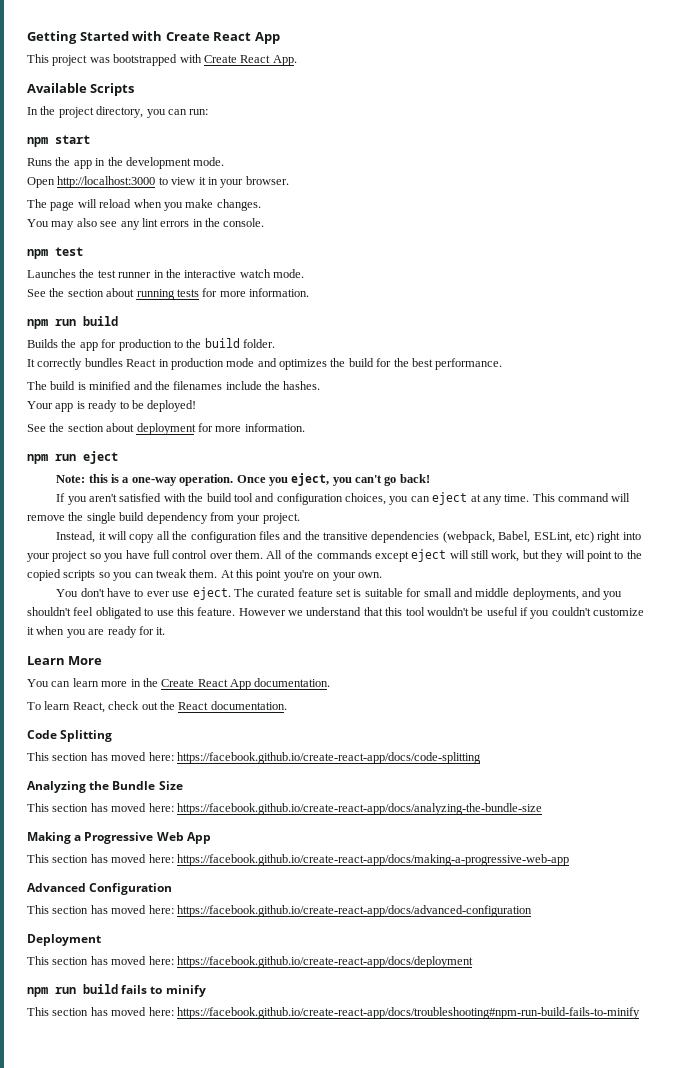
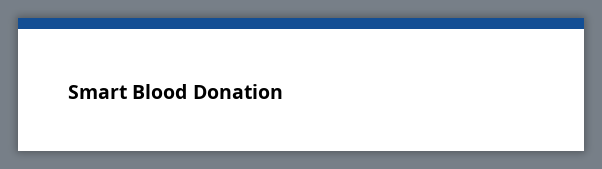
- Getting Started with Create React App
- This project was bootstrapped with Create React App.
- Available Scripts
- In the project directory, you can run:
- npm start
- Runs the app in the development mode.
- Open http://localhost:3000 to view it in your browser.
- The page will reload when you make changes.
- You may also see any lint errors in the console.
- npm test
- Launches the test runner in the interactive watch mode.
- See the section about running tests for more information.
- npm run build
- Builds the app for production to the build folder.
- It correctly bundles React in production mode and optimizes the build for the best performance.
- The build is minified and the filenames include the hashes.
- Your app is ready to be deployed!
- See the section about deployment for more information.
- npm run eject
- Note: this is a one-way operation. Once you eject, you can't go back!
- If you aren't satisfied with the build tool and configuration choices, you can eject at any time. This command will remove the single build dependency from your project.
- Instead, it will copy all the configuration files and the transitive dependencies (webpack, Babel, ESLint, etc) right into your project so you have full control over them. All of the commands except eject will still work, but they will point to the copied scripts so you can tweak them. At this point you're on your own.
- You don't have to ever use eject. The curated feature set is suitable for small and middle deployments, and you shouldn't feel obligated to use this feature. However we understand that this tool wouldn't be useful if you couldn't customize it when you are ready for it.
- Learn More
- You can learn more in the Create React App documentation.
- To learn React, check out the React documentation.
- Code Splitting
- This section has moved here: https://facebook.github.io/create-react-app/docs/code-splitting
- Analyzing the Bundle Size
- This section has moved here: https://facebook.github.io/create-react-app/docs/analyzing-the-bundle-size
- Making a Progressive Web App
- This section has moved here: https://facebook.github.io/create-react-app/docs/making-a-progressive-web-app
- Advanced Configuration
- This section has moved here: https://facebook.github.io/create-react-app/docs/advanced-configuration
- Deployment
- This section has moved here: https://facebook.github.io/create-react-app/docs/deployment
- npm run build fails to minify
- This section has moved here: https://facebook.github.io/create-react-app/docs/troubleshooting#npm-run-build-fails-to-minify
+ Smart Blood Donation

